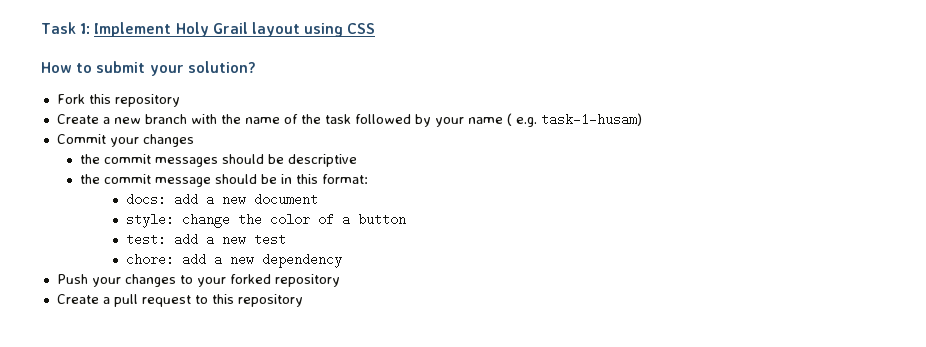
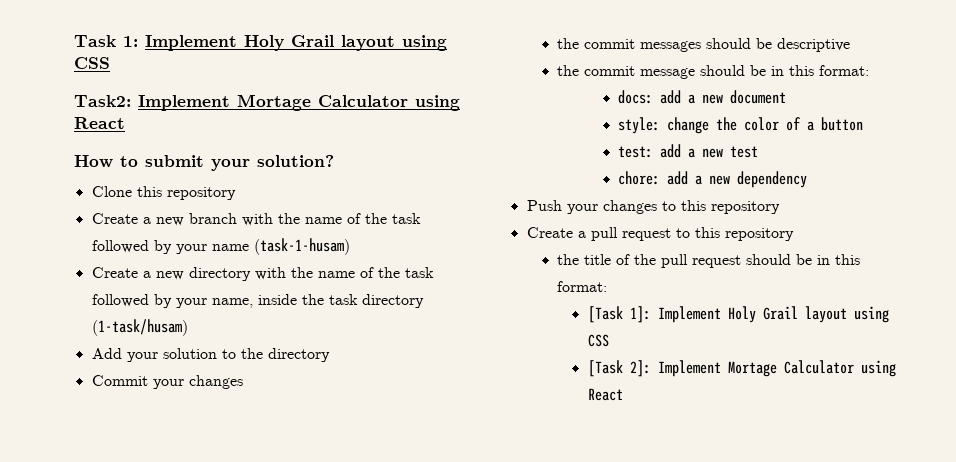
+ Task2: Implement Mortage Calculator using React
- Fork this repository
+ Clone this repository
- Create a new branch with the name of the task followed by your name ( e.g. task-1-husam)
+ Create a new branch with the name of the task followed by your name (task-1-husam)
+ Create a new directory with the name of the task followed by your name, inside the task directory (1-task/husam)
+ Add your solution to the directory
- Push your changes to your forked repository
+ Push your changes to this repository
+ the title of the pull request should be in this format:
+ [Task 1]: Implement Holy Grail layout using CSS
+ [Task 2]: Implement Mortage Calculator using React

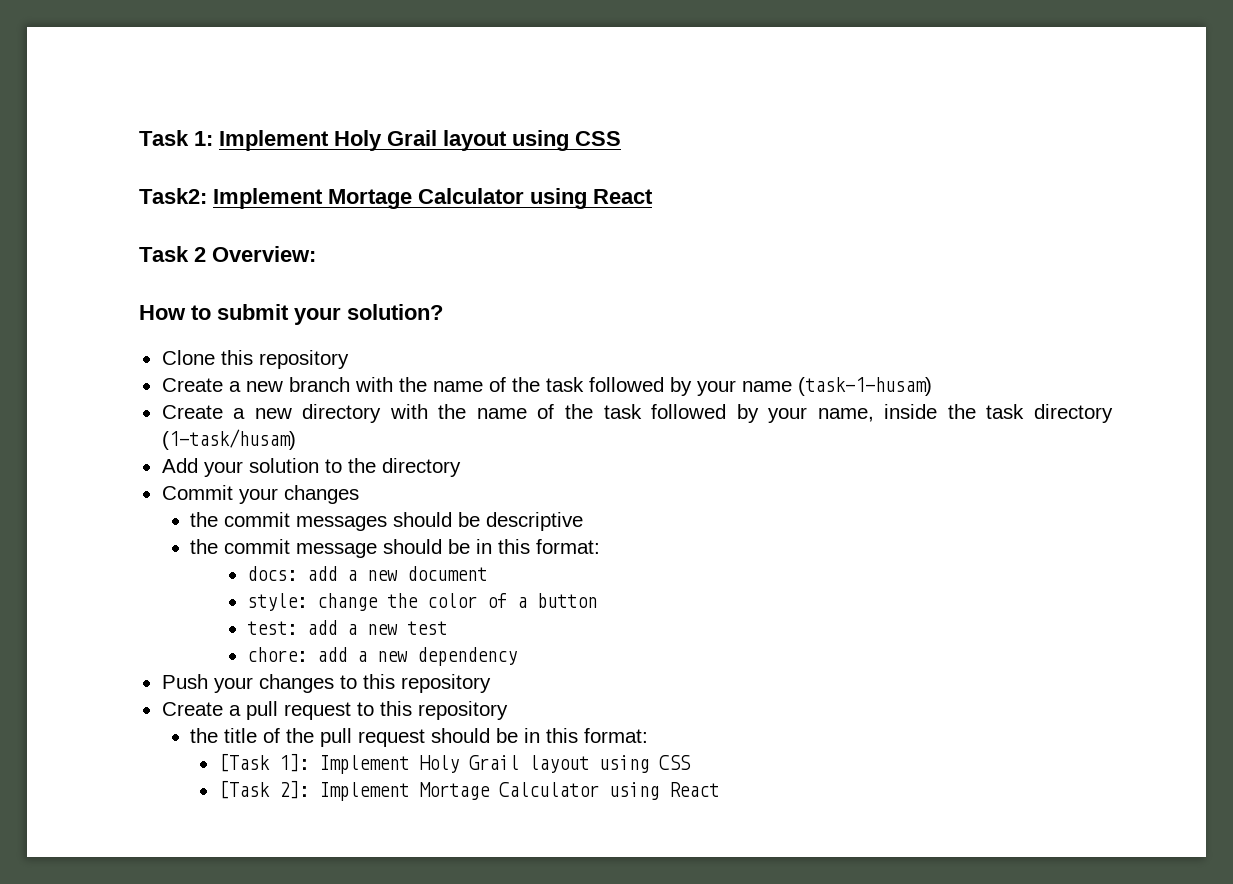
+ Task 2 Overview:

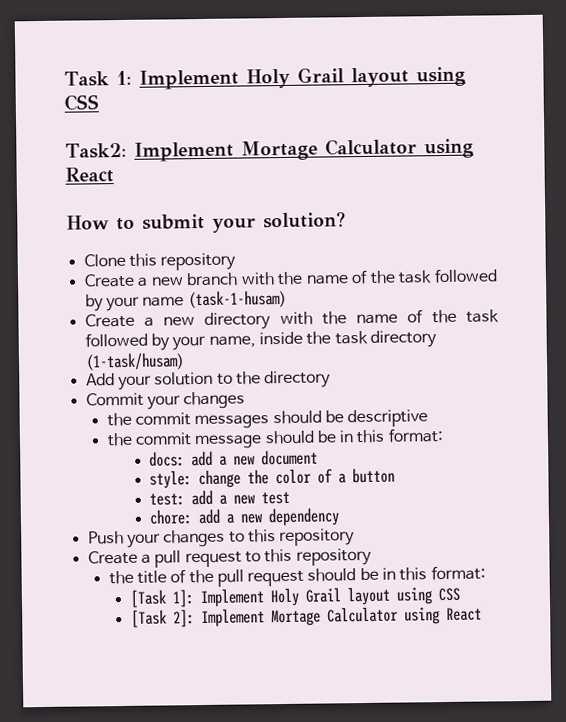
- Task 2 Overview:

